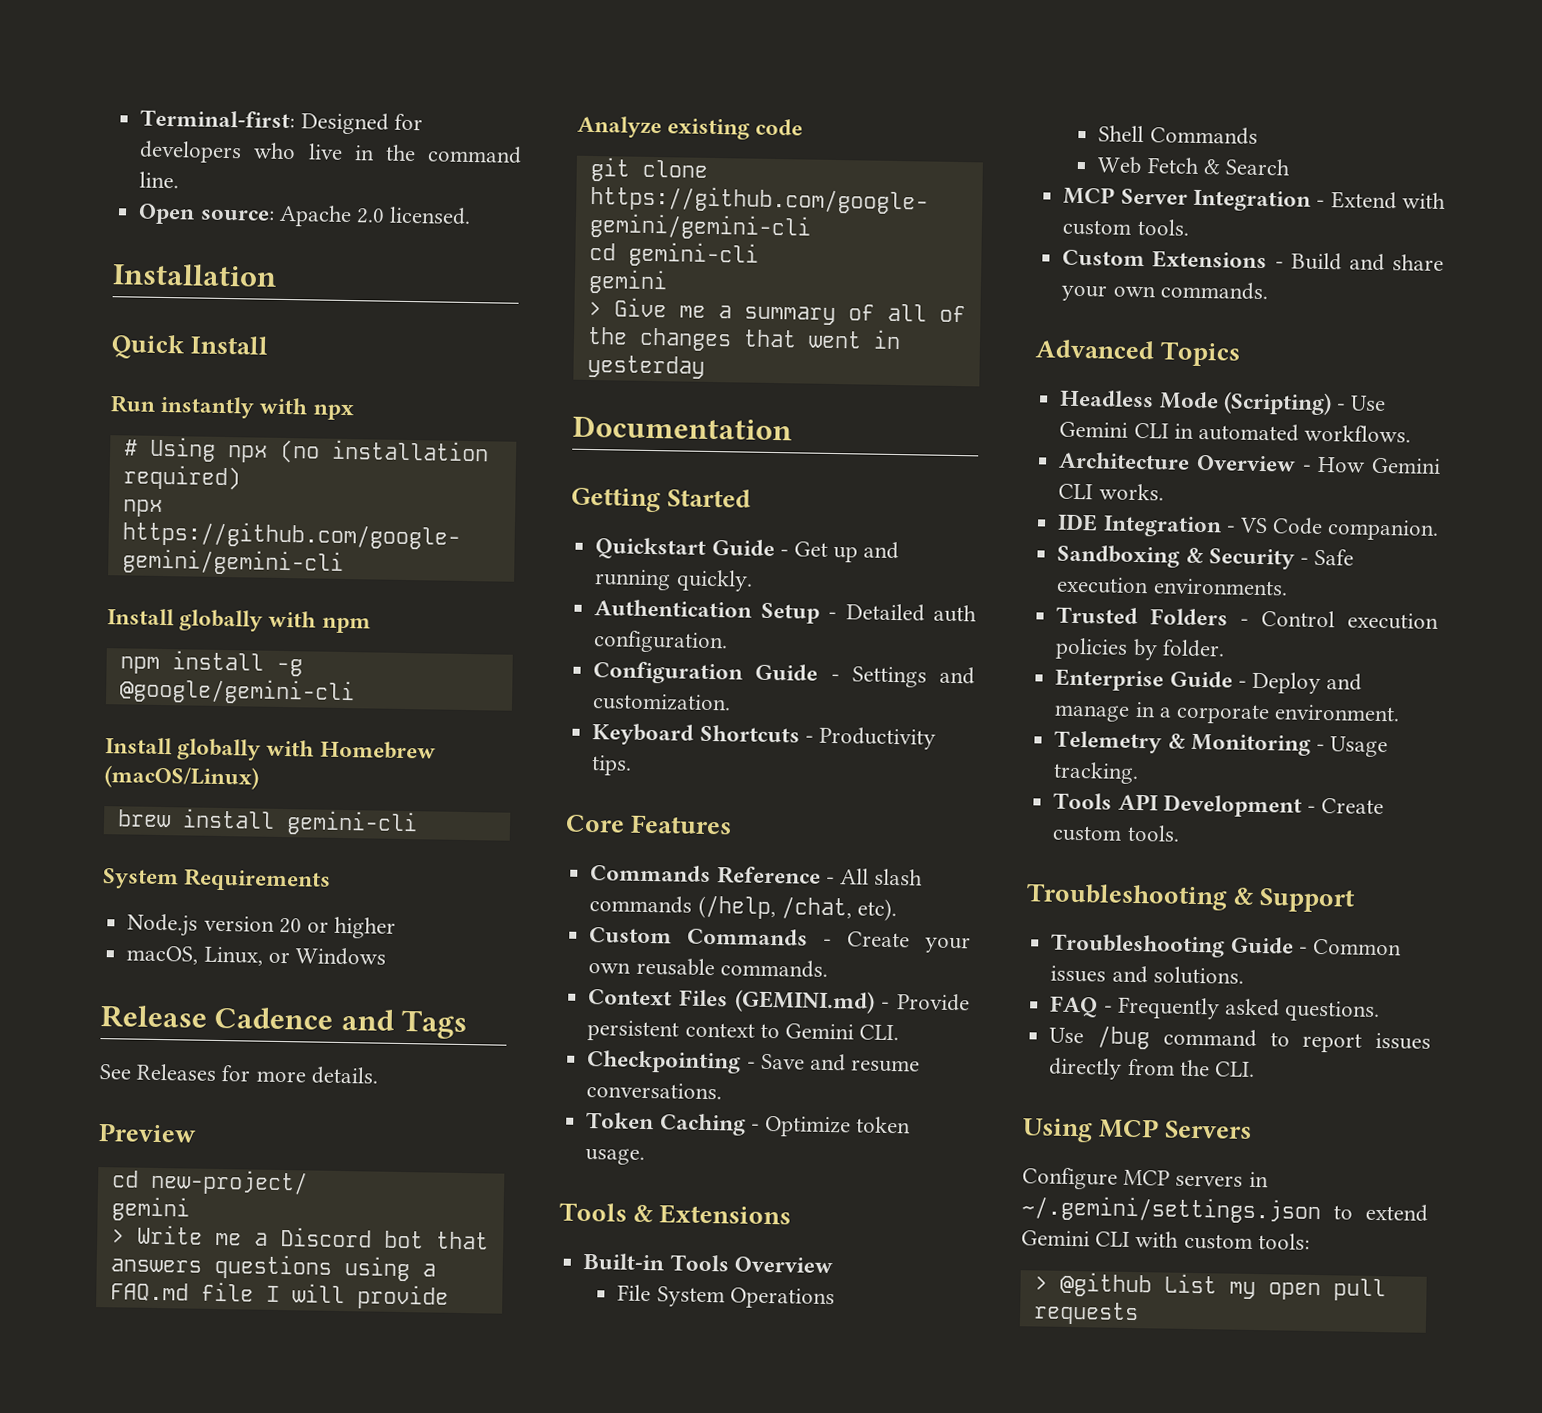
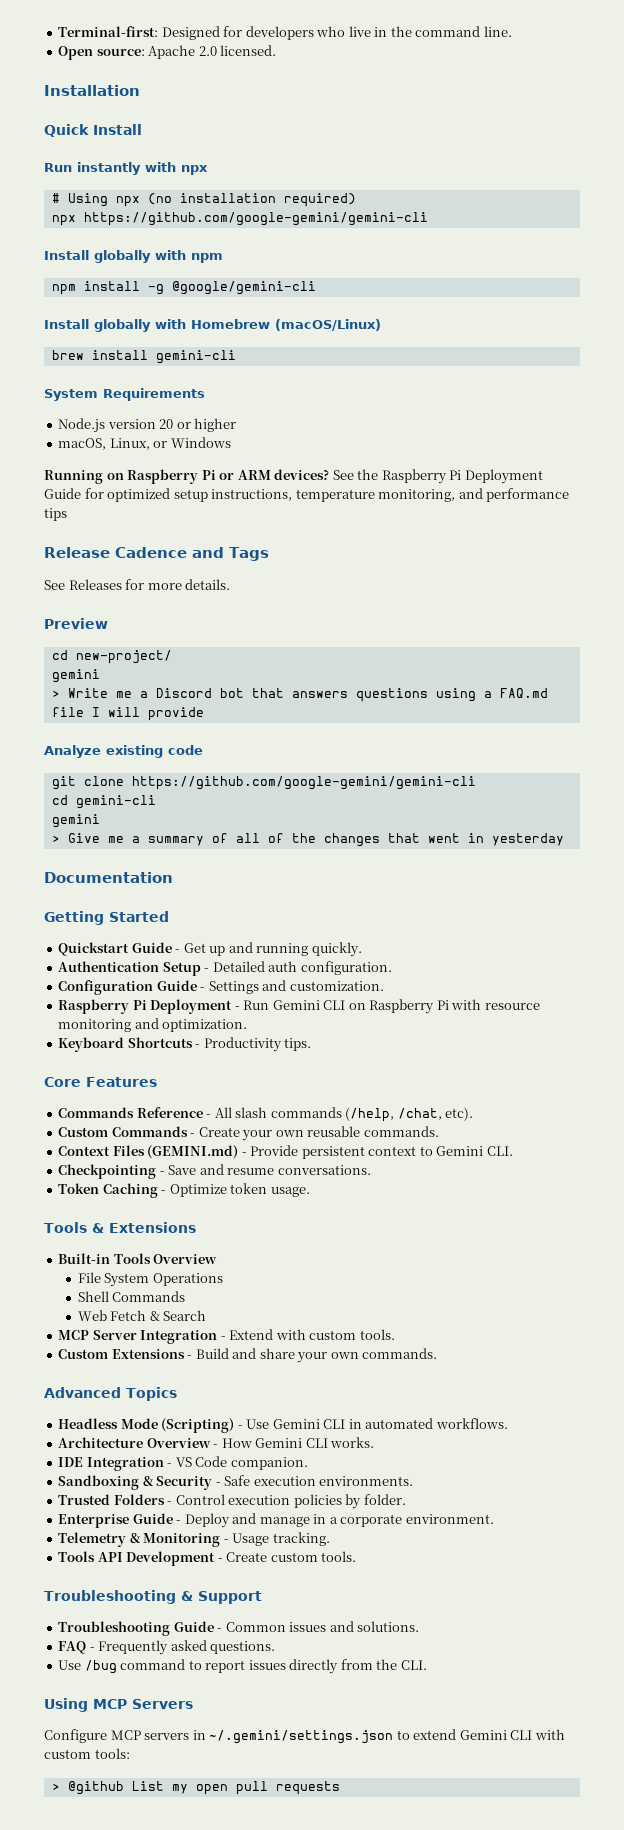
+ Running on Raspberry Pi or ARM devices? See the Raspberry Pi Deployment Guide for optimized setup instructions, temperature monitoring, and performance tips
+ Raspberry Pi Deployment - Run Gemini CLI on Raspberry Pi with resource monitoring and optimization.

